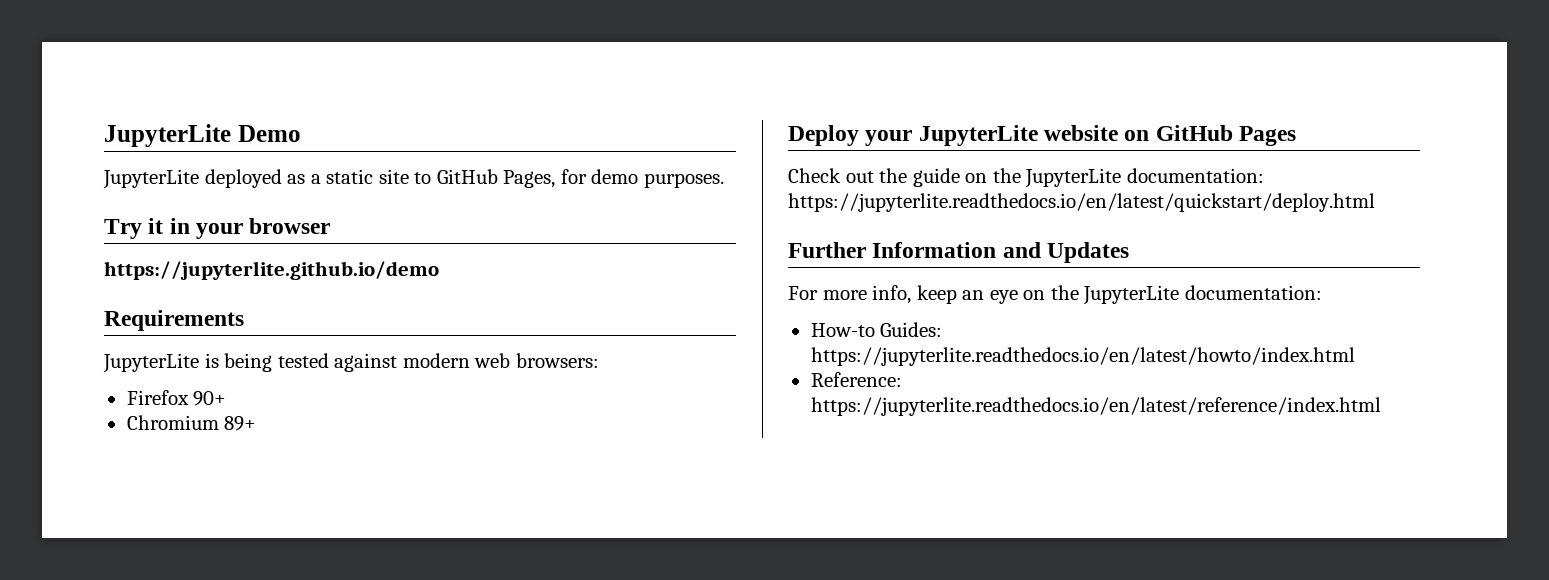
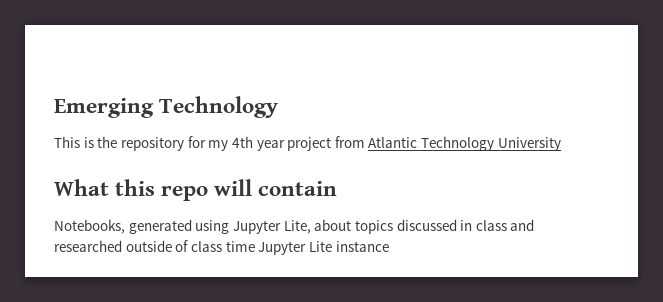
- JupyterLite Demo
- JupyterLite deployed as a static site to GitHub Pages, for demo purposes.
- Try it in your browser
- https://jupyterlite.github.io/demo
- Requirements
- JupyterLite is being tested against modern web browsers:
- Firefox 90+
- Chromium 89+
- Deploy your JupyterLite website on GitHub Pages
- Check out the guide on the JupyterLite documentation: https://jupyterlite.readthedocs.io/en/latest/quickstart/deploy.html
- Further Information and Updates
- For more info, keep an eye on the JupyterLite documentation:
- How-to Guides: https://jupyterlite.readthedocs.io/en/latest/howto/index.html
- Reference: https://jupyterlite.readthedocs.io/en/latest/reference/index.html
+ Emerging Technology
+ This is the repository for my 4th year project from Atlantic Technology University
+ What this repo will contain
+ Notebooks, generated using Jupyter Lite, about topics discussed in class and researched outside of class time Jupyter Lite instance

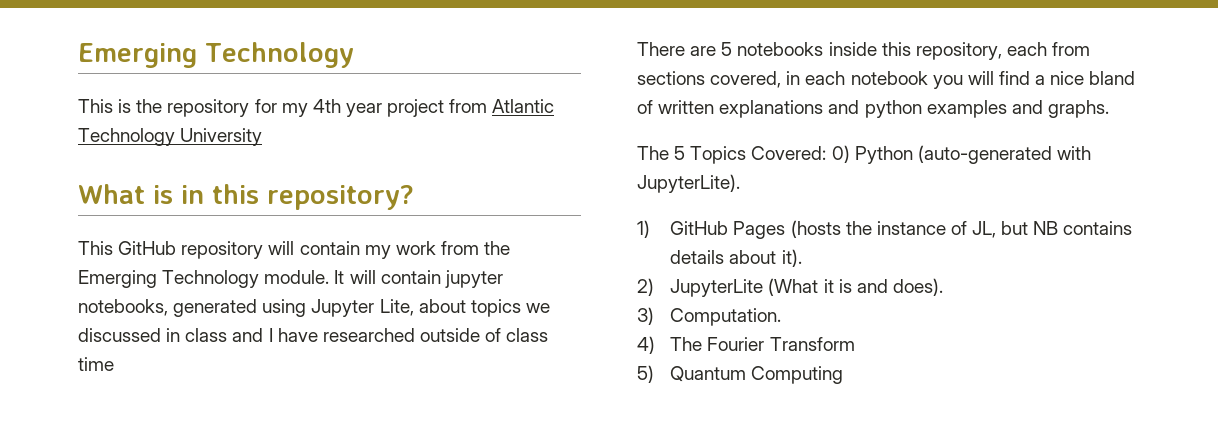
- What this repo will contain
- Notebooks, generated using Jupyter Lite, about topics discussed in class and researched outside of class time Jupyter Lite instance
+ What is in this repository?
+ This GitHub repository will contain my work from the Emerging Technology module. It will contain jupyter notebooks, generated using Jupyter Lite, about topics we discussed in class and I have researched outside of class time
+ There are 5 notebooks inside this repository, each from sections covered, in each notebook you will find a nice bland of written explanations and python examples and graphs.
+ The 5 Topics Covered: 0) Python (auto-generated with JupyterLite).
+ 1) GitHub Pages (hosts the instance of JL, but NB contains details about it).
+ 2) JupyterLite (What it is and does).
+ 3) Computation.
+ 4) The Fourier Transform
+ 5) Quantum Computing

